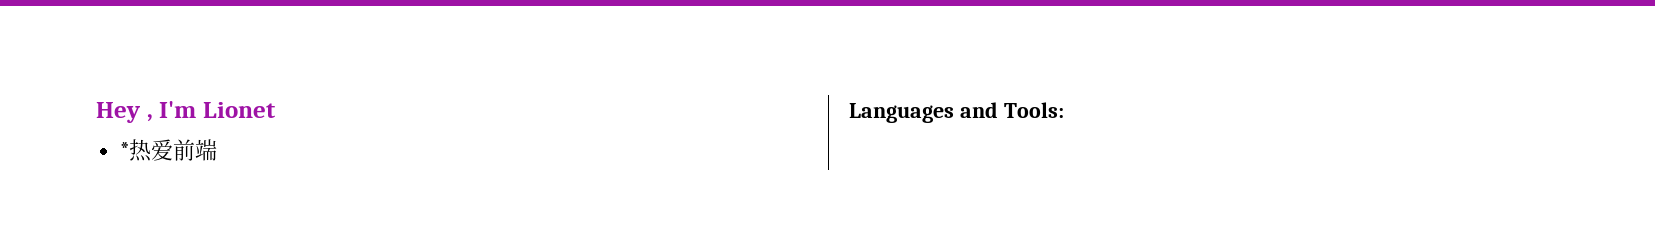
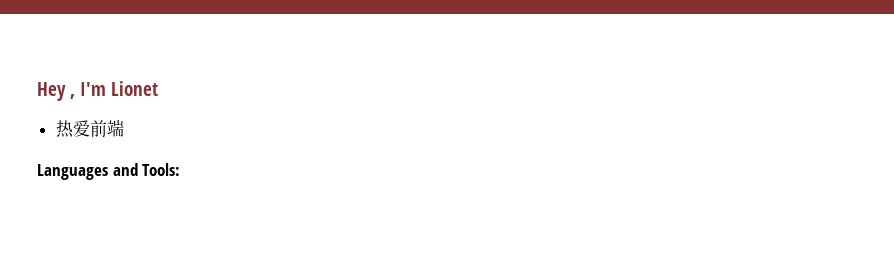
- *热爱前端
+ 热爱前端

